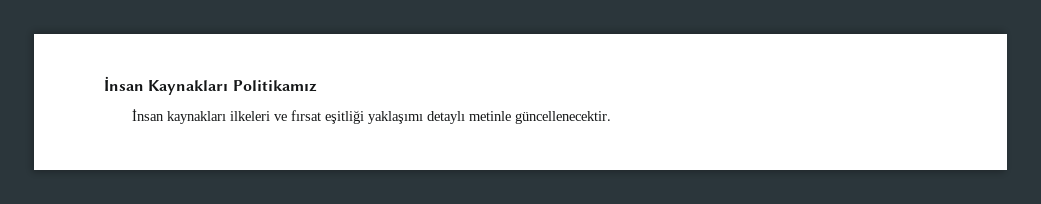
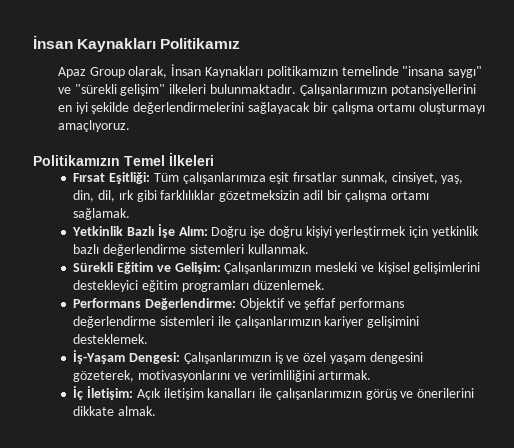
- İnsan kaynakları ilkeleri ve fırsat eşitliği yaklaşımı detaylı metinle güncellenecektir.
+ Apaz Group olarak, İnsan Kaynakları politikamızın temelinde "insana saygı" ve "sürekli gelişim" ilkeleri bulunmaktadır. Çalışanlarımızın potansiyellerini en iyi şekilde değerlendirmelerini sağlayacak bir çalışma ortamı oluşturmayı amaçlıyoruz.
+ Politikamızın Temel İlkeleri
+ Fırsat Eşitliği: Tüm çalışanlarımıza eşit fırsatlar sunmak, cinsiyet, yaş, din, dil, ırk gibi farklılıklar gözetmeksizin adil bir çalışma ortamı sağlamak.
+ Yetkinlik Bazlı İşe Alım: Doğru işe doğru kişiyi yerleştirmek için yetkinlik bazlı değerlendirme sistemleri kullanmak.
+ Sürekli Eğitim ve Gelişim: Çalışanlarımızın mesleki ve kişisel gelişimlerini destekleyici eğitim programları düzenlemek.
+ Performans Değerlendirme: Objektif ve şeffaf performans değerlendirme sistemleri ile çalışanlarımızın kariyer gelişimini desteklemek.
+ İş-Yaşam Dengesi: Çalışanlarımızın iş ve özel yaşam dengesini gözeterek, motivasyonlarını ve verimliliğini artırmak.
+ İç İletişim: Açık iletişim kanalları ile çalışanlarımızın görüş ve önerilerini dikkate almak.

